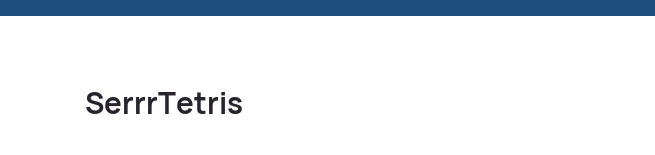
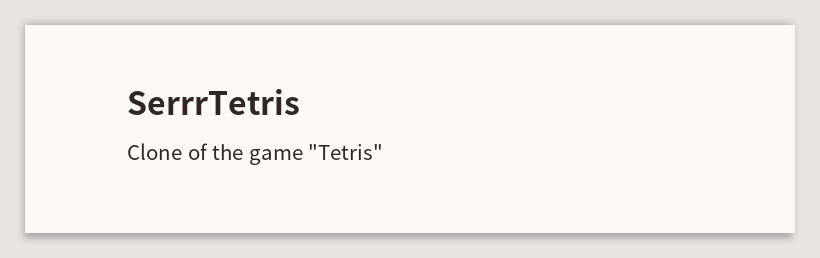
+ Clone of the game "Tetris"

